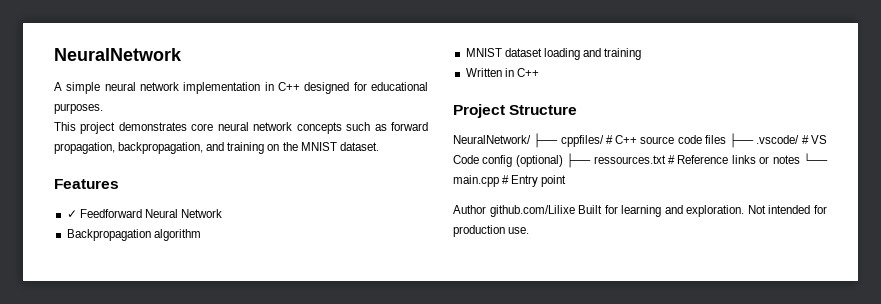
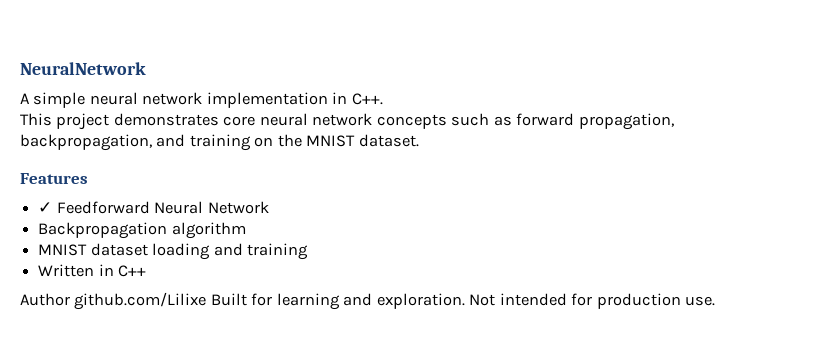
- A simple neural network implementation in C++ designed for educational purposes.
+ A simple neural network implementation in C++.
- Project Structure
- NeuralNetwork/ ├── cppfiles/ # C++ source code files ├── .vscode/ # VS Code config (optional) ├── ressources.txt # Reference links or notes └── main.cpp # Entry point

